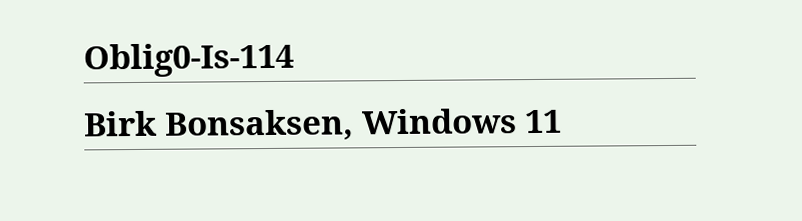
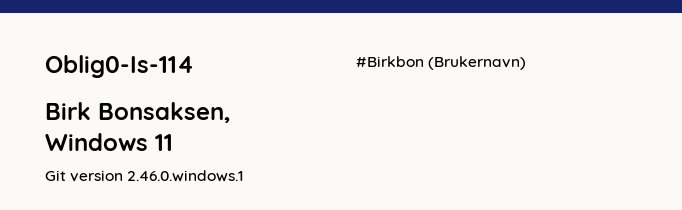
+ Git version 2.46.0.windows.1 #Birkbon (Brukernavn)

